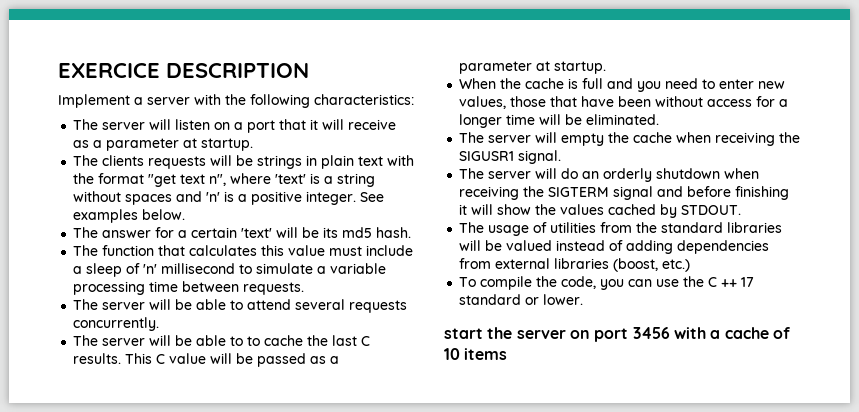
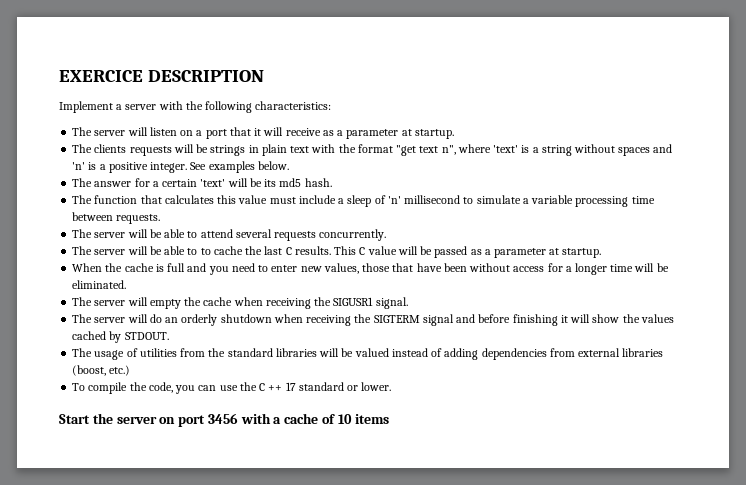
- start the server on port 3456 with a cache of 10 items
+ Start the server on port 3456 with a cache of 10 items

